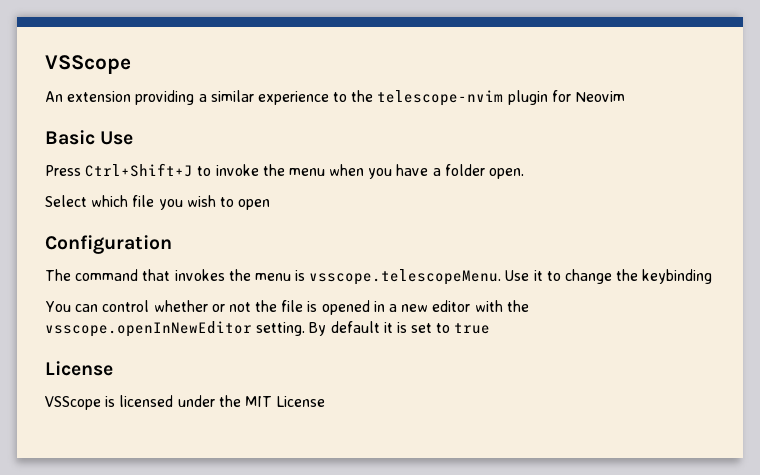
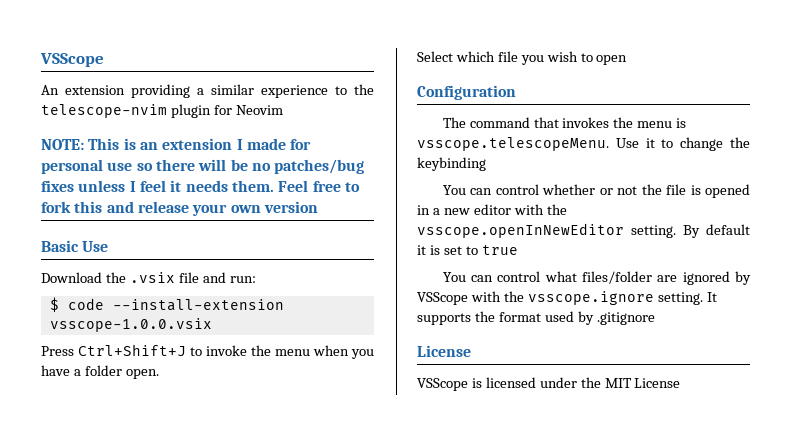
+ NOTE: This is an extension I made for personal use so there will be no patches/bug fixes unless I feel it needs them. Feel free to fork this and release your own version
  Basic Use
+ Download the .vsix file and run:
+ $ code --install-extension vsscope-1.0.0.vsix
+ You can control what files/folder are ignored by VSScope with the vsscope.ignore setting. It supports the format used by .gitignore

